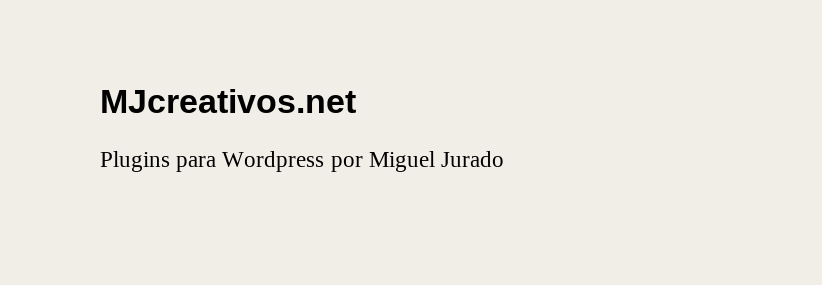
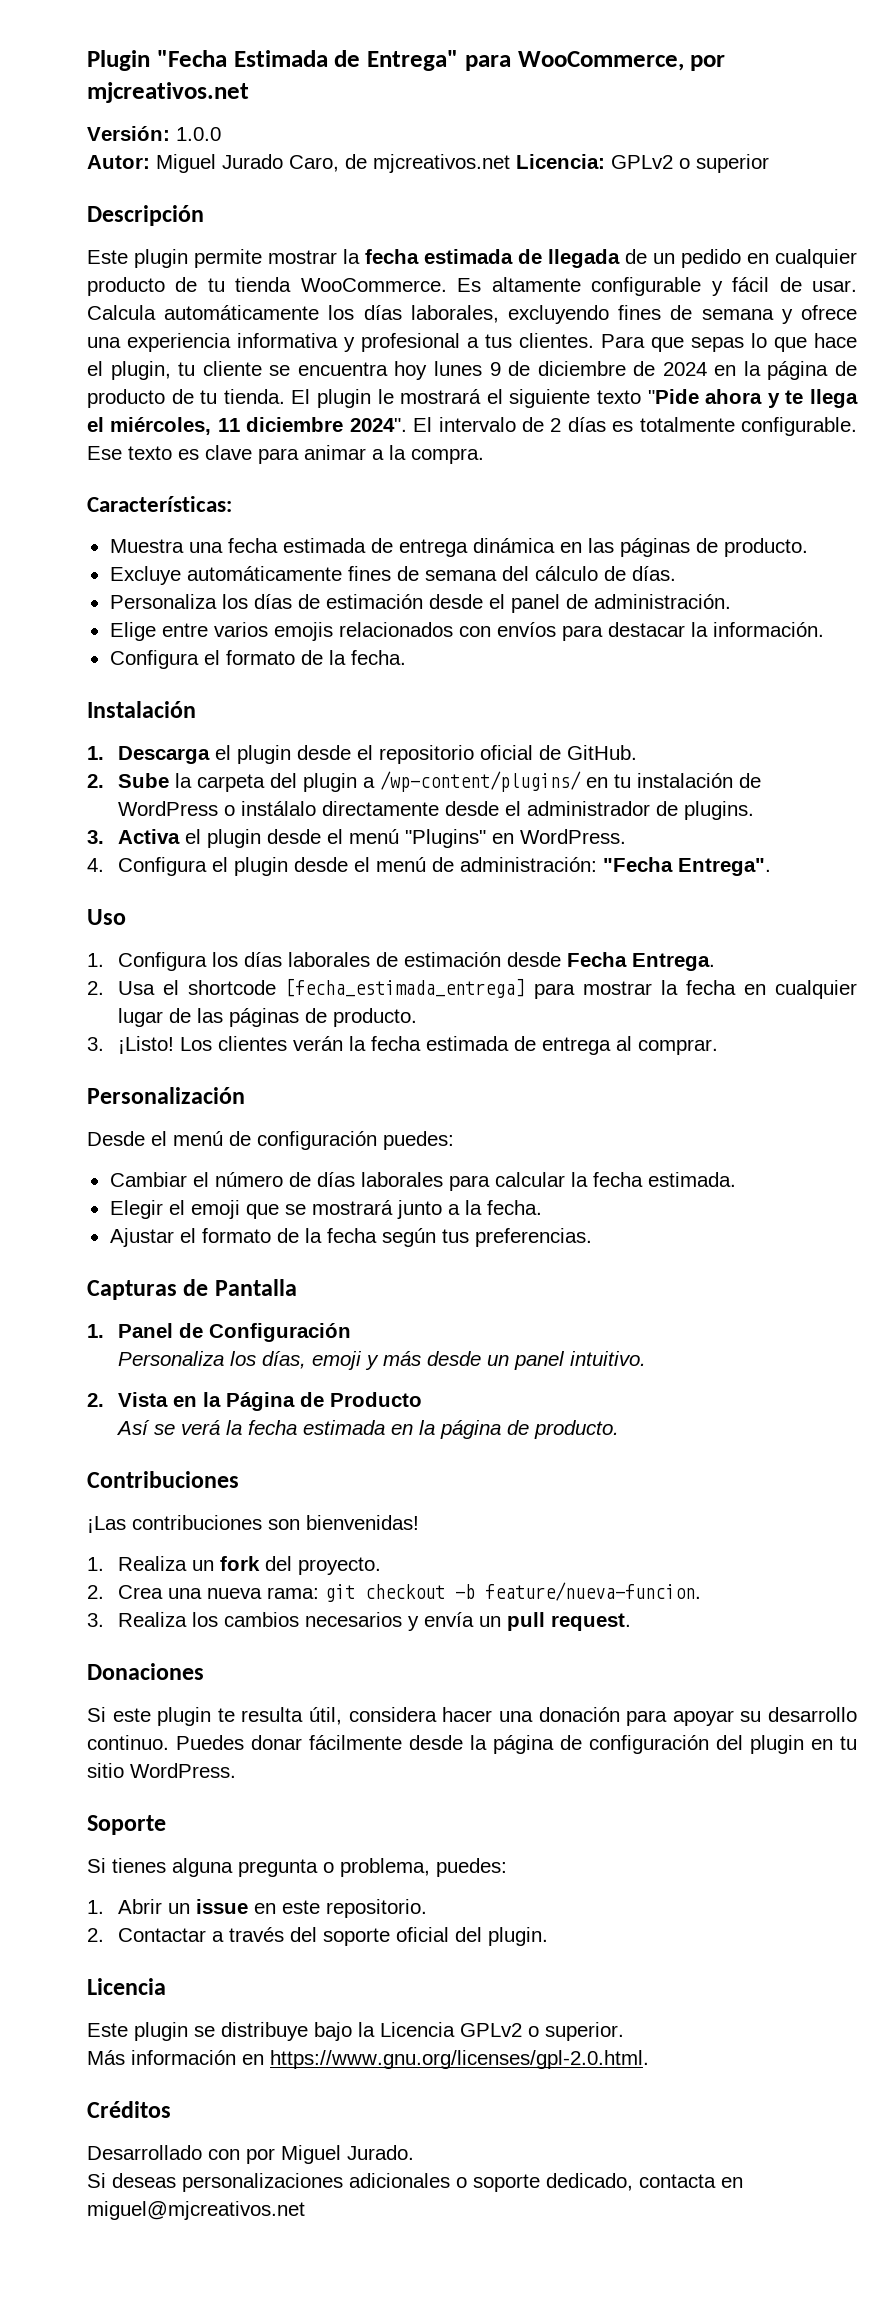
- MJcreativos.net
- Plugins para Wordpress por Miguel Jurado
+ Plugin "Fecha Estimada de Entrega" para WooCommerce, por mjcreativos.net
+ Versión: 1.0.0
+ Autor: Miguel Jurado Caro, de mjcreativos.net Licencia: GPLv2 o superior
+ Descripción
+ Este plugin permite mostrar la fecha estimada de llegada de un pedido en cualquier producto de tu tienda WooCommerce. Es altamente configurable y fácil de usar. Calcula automáticamente los días laborales, excluyendo fines de semana y ofrece una experiencia informativa y profesional a tus clientes. Para que sepas lo que hace el plugin, tu cliente se encuentra hoy lunes 9 de diciembre de 2024 en la página de producto de tu tienda. El plugin le mostrará el siguiente texto "Pide ahora y te llega el miércoles, 11 diciembre 2024". El intervalo de 2 días es totalmente configurable. Ese texto es clave para animar a la compra.
+ Características:
+ Muestra una fecha estimada de entrega dinámica en las páginas de producto.
+ Excluye automáticamente fines de semana del cálculo de días.
+ Personaliza los días de estimación desde el panel de administración.
+ Elige entre varios emojis relacionados con envíos para destacar la información.
+ Configura el formato de la fecha.
+ Instalación
+ 1. Descarga el plugin desde el repositorio oficial de GitHub.
+ 2. Sube la carpeta del plugin a /wp-content/plugins/ en tu instalación de WordPress o instálalo directamente desde el administrador de plugins.
+ 3. Activa el plugin desde el menú "Plugins" en WordPress.
+ 4. Configura el plugin desde el menú de administración: "Fecha Entrega".
+ Uso
+ 1. Configura los días laborales de estimación desde Fecha Entrega.
+ 2. Usa el shortcode [fecha_estimada_entrega] para mostrar la fecha en cualquier lugar de las páginas de producto.
+ 3. ¡Listo! Los clientes verán la fecha estimada de entrega al comprar.
+ Personalización
+ Desde el menú de configuración puedes:
+ Cambiar el número de días laborales para calcular la fecha estimada.
+ Elegir el emoji que se mostrará junto a la fecha.
+ Ajustar el formato de la fecha según tus preferencias.
+ Capturas de Pantalla
+ 1. Panel de Configuración
+ Personaliza los días, emoji y más desde un panel intuitivo.
+ 2. Vista en la Página de Producto
+ Así se verá la fecha estimada en la página de producto.
+ Contribuciones
+ ¡Las contribuciones son bienvenidas!
+ 1. Realiza un fork del proyecto.
+ 2. Crea una nueva rama: git checkout -b feature/nueva-funcion.
+ 3. Realiza los cambios necesarios y envía un pull request.
+ Donaciones
+ Si este plugin te resulta útil, considera hacer una donación para apoyar su desarrollo continuo. Puedes donar fácilmente desde la página de configuración del plugin en tu sitio WordPress.
+ Soporte
+ Si tienes alguna pregunta o problema, puedes:
+ 1. Abrir un issue en este repositorio.
+ 2. Contactar a través del soporte oficial del plugin.
+ Licencia
+ Este plugin se distribuye bajo la Licencia GPLv2 o superior.
+ Más información en https://www.gnu.org/licenses/gpl-2.0.html.
+ Créditos
+ Desarrollado con por Miguel Jurado.
+ Si deseas personalizaciones adicionales o soporte dedicado, contacta en miguel@mjcreativos.net

